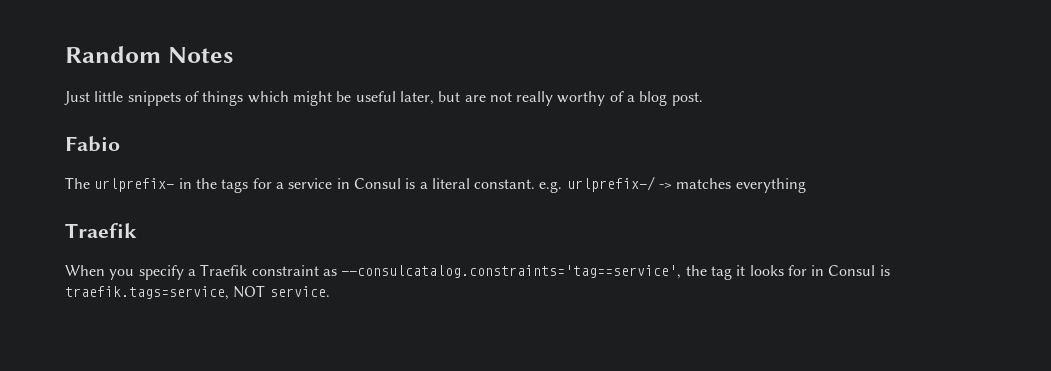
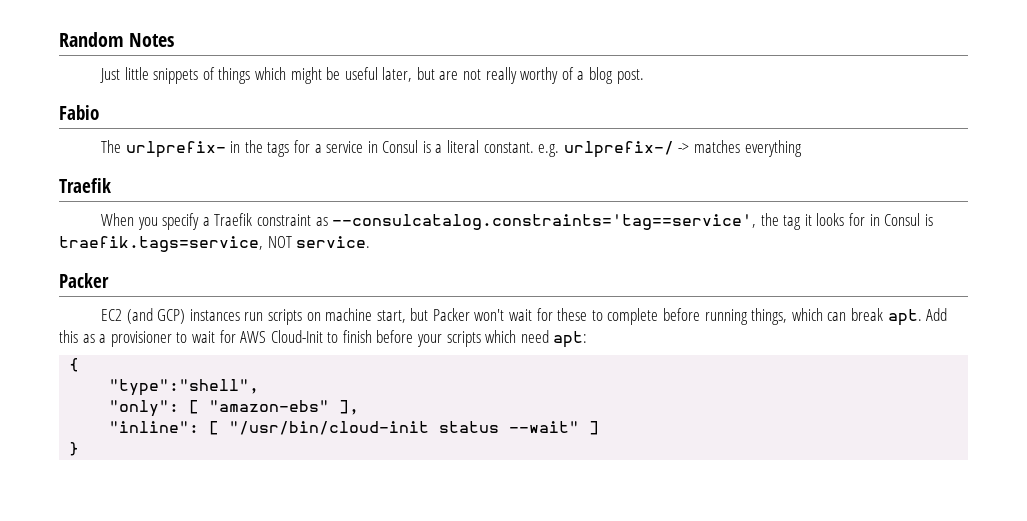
  When you specify a Traefik constraint as --consulcatalog.constraints='tag==service', the tag it looks for in Consul is traefik.tags=service, NOT service.
+ Packer
+ EC2 (and GCP) instances run scripts on machine start, but Packer won't wait for these to complete before running things, which can break apt. Add this as a provisioner to wait for AWS Cloud-Init to finish before your scripts which need apt:
+ {
+ "type":"shell",
+ "only": [ "amazon-ebs" ],
+ "inline": [ "/usr/bin/cloud-init status --wait" ]
+ }

